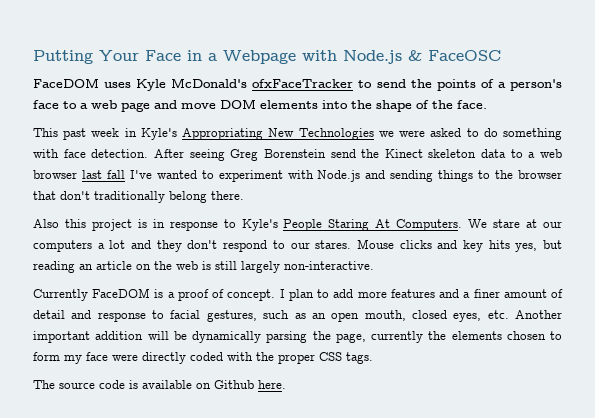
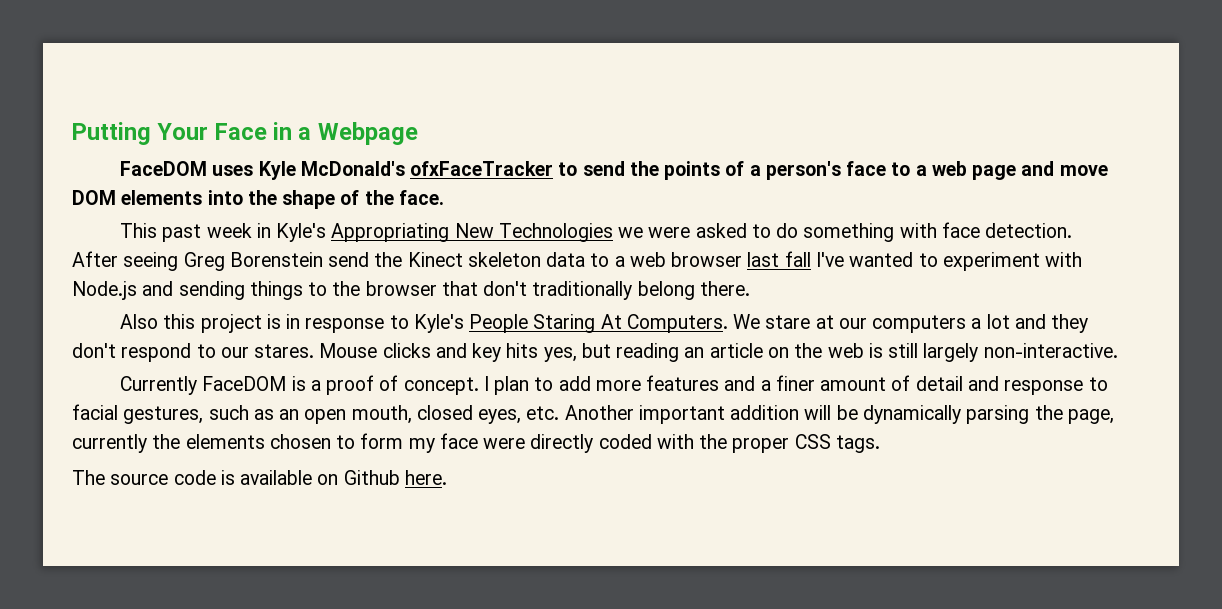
- Putting Your Face in a Webpage with Node.js & FaceOSC
+ Putting Your Face in a Webpage

